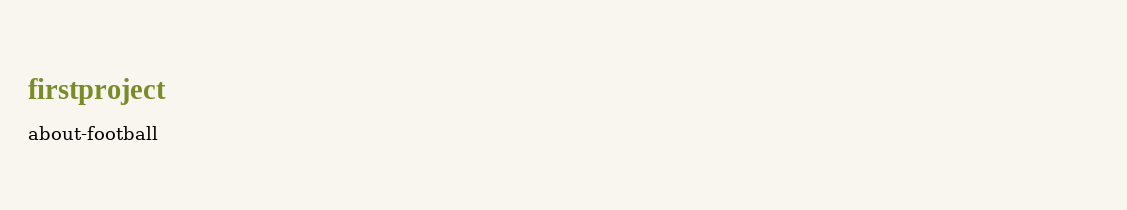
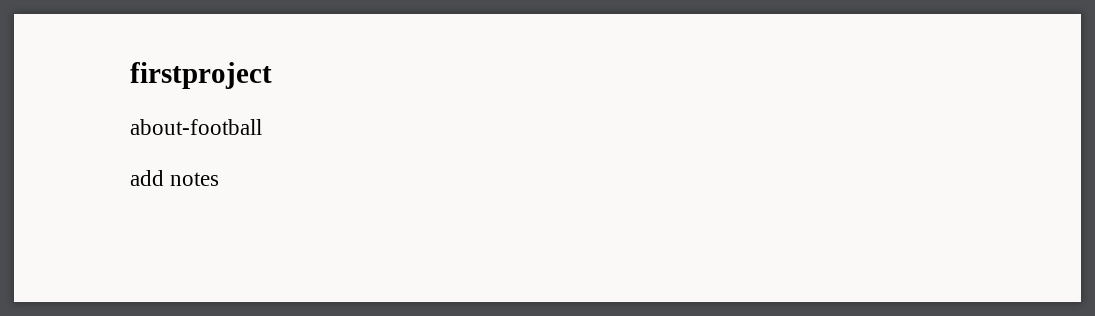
+ add notes

